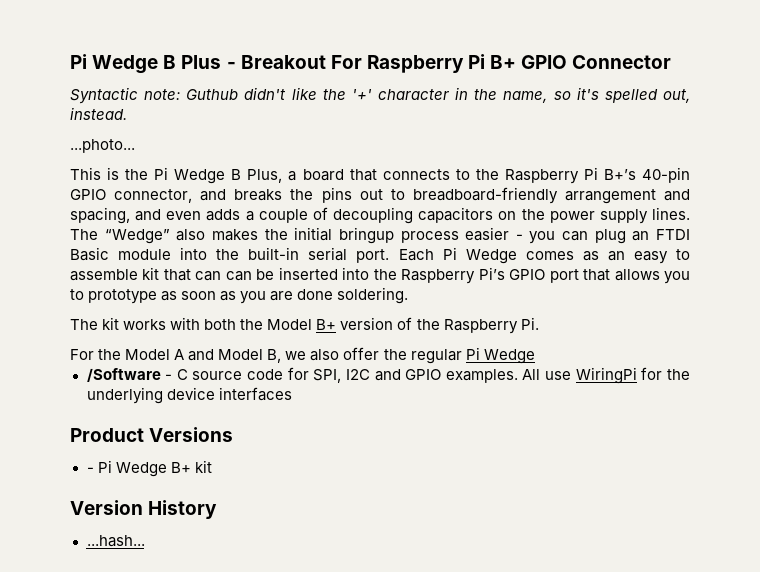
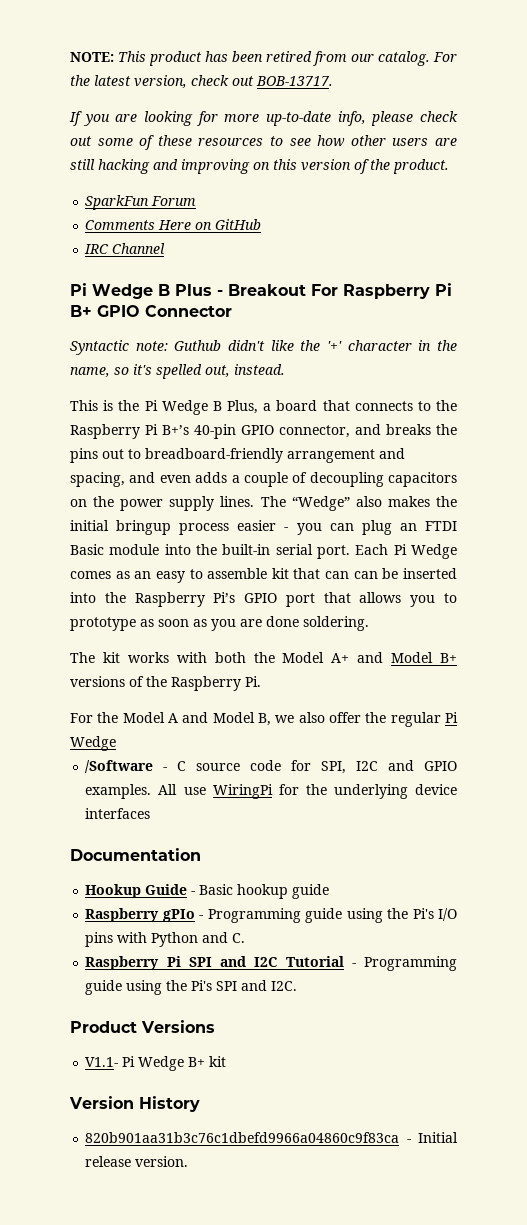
+ NOTE: This product has been retired from our catalog. For the latest version, check out BOB-13717.
+ If you are looking for more up-to-date info, please check out some of these resources to see how other users are still hacking and improving on this version of the product.
+ SparkFun Forum
+ Comments Here on GitHub
+ IRC Channel
- ...photo...
- The kit works with both the Model B+ version of the Raspberry Pi.
+ The kit works with both the Model A+ and Model B+ versions of the Raspberry Pi.
+ Documentation
+ Hookup Guide - Basic hookup guide
+ Raspberry gPIo - Programming guide using the Pi's I/O pins with Python and C.
+ Raspberry Pi SPI and I2C Tutorial - Programming guide using the Pi's SPI and I2C.
- - Pi Wedge B+ kit
+ V1.1- Pi Wedge B+ kit
- ...hash...
+ 820b901aa31b3c76c1dbefd9966a04860c9f83ca - Initial release version.

